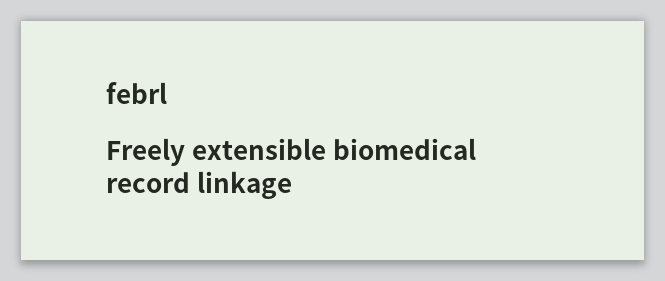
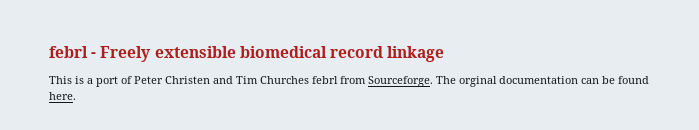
- febrl
- Freely extensible biomedical record linkage
+ febrl - Freely extensible biomedical record linkage
+ This is a port of Peter Christen and Tim Churches febrl from Sourceforge. The orginal documentation can be found here.

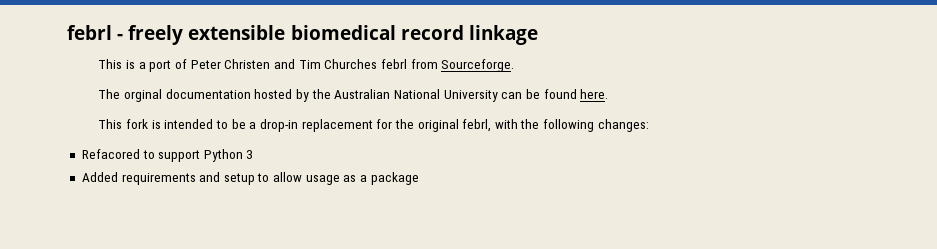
- febrl - Freely extensible biomedical record linkage
+ febrl - freely extensible biomedical record linkage
- This is a port of Peter Christen and Tim Churches febrl from Sourceforge. The orginal documentation can be found here.
+ This is a port of Peter Christen and Tim Churches febrl from Sourceforge.
+ The orginal documentation hosted by the Australian National University can be found here.
+ This fork is intended to be a drop-in replacement for the original febrl, with the following changes:
+ Refacored to support Python 3
+ Added requirements and setup to allow usage as a package

